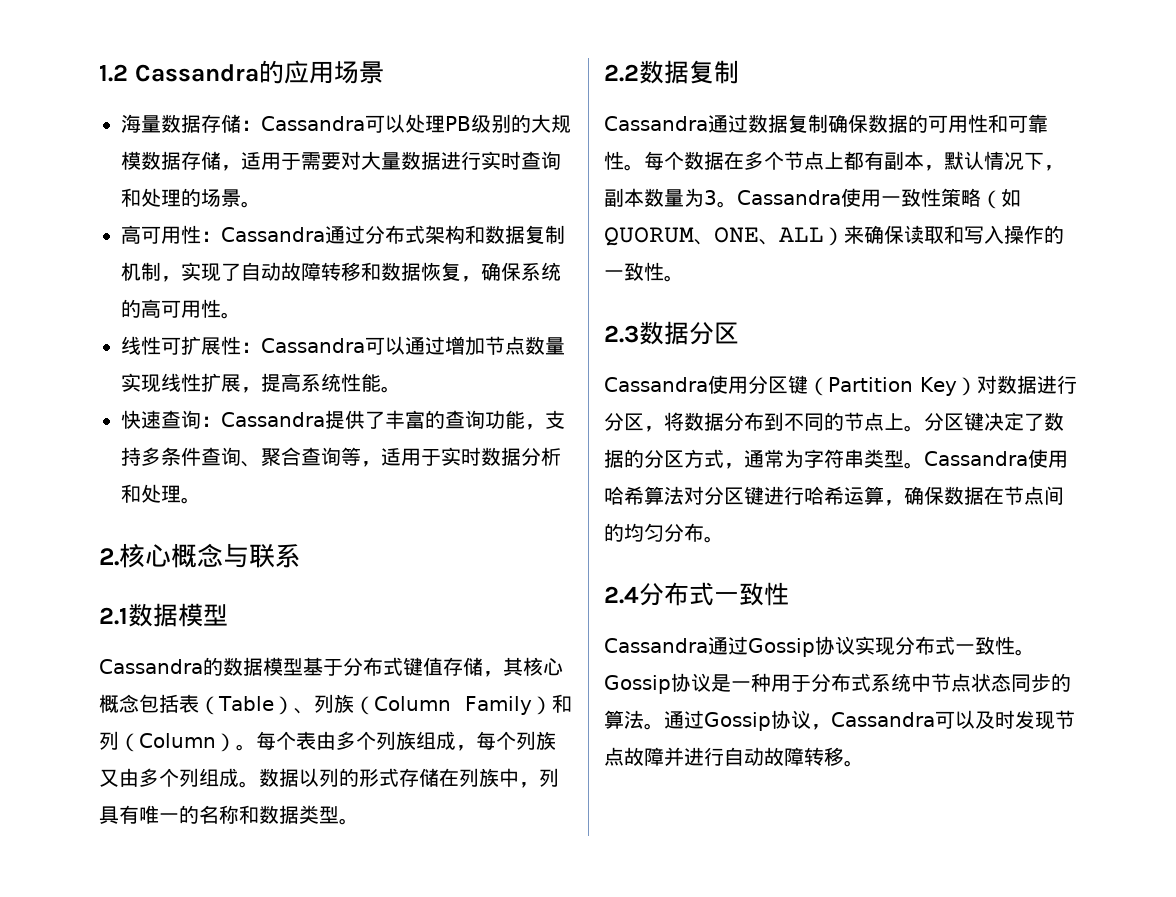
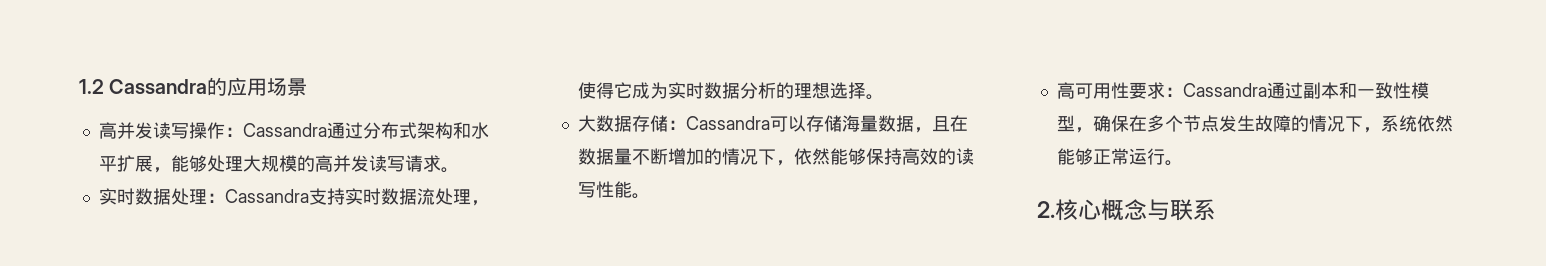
- 海量数据存储：Cassandra可以处理PB级别的大规模数据存储，适用于需要对大量数据进行实时查询和处理的场景。
- 高可用性：Cassandra通过分布式架构和数据复制机制，实现了自动故障转移和数据恢复，确保系统的高可用性。
- 线性可扩展性：Cassandra可以通过增加节点数量实现线性扩展，提高系统性能。
- 快速查询：Cassandra提供了丰富的查询功能，支持多条件查询、聚合查询等，适用于实时数据分析和处理。
+ 高并发读写操作：Cassandra通过分布式架构和水平扩展，能够处理大规模的高并发读写请求。
+ 实时数据处理：Cassandra支持实时数据流处理，使得它成为实时数据分析的理想选择。
+ 大数据存储：Cassandra可以存储海量数据，且在数据量不断增加的情况下，依然能够保持高效的读写性能。
+ 高可用性要求：Cassandra通过副本和一致性模型，确保在多个节点发生故障的情况下，系统依然能够正常运行。
- 2.1数据模型
- Cassandra的数据模型基于分布式键值存储，其核心概念包括表（Table）、列族（Column Family）和列（Column）。每个表由多个列族组成，每个列族又由多个列组成。数据以列的形式存储在列族中，列具有唯一的名称和数据类型。
- 2.2数据复制
- Cassandra通过数据复制确保数据的可用性和可靠性。每个数据在多个节点上都有副本，默认情况下，副本数量为3。Cassandra使用一致性策略（如QUORUM、ONE、ALL）来确保读取和写入操作的一致性。
- 2.3数据分区
- Cassandra使用分区键（Partition Key）对数据进行分区，将数据分布到不同的节点上。分区键决定了数据的分区方式，通常为字符串类型。Cassandra使用哈希算法对分区键进行哈希运算，确保数据在节点间的均匀分布。
- 2.4分布式一致性
- Cassandra通过Gossip协议实现分布式一致性。Gossip协议是一种用于分布式系统中节点状态同步的算法。通过Gossip协议，Cassandra可以及时发现节点故障并进行自动故障转移。

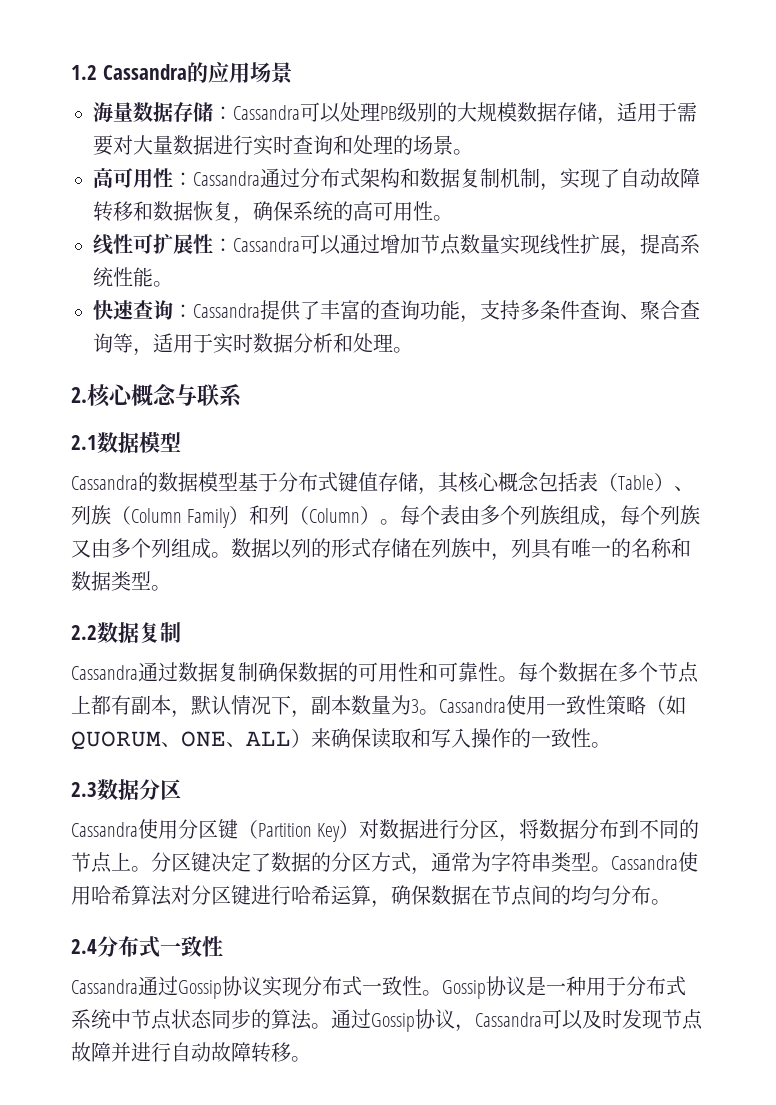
- 高并发读写操作：Cassandra通过分布式架构和水平扩展，能够处理大规模的高并发读写请求。
- 实时数据处理：Cassandra支持实时数据流处理，使得它成为实时数据分析的理想选择。
- 大数据存储：Cassandra可以存储海量数据，且在数据量不断增加的情况下，依然能够保持高效的读写性能。
- 高可用性要求：Cassandra通过副本和一致性模型，确保在多个节点发生故障的情况下，系统依然能够正常运行。
+ 海量数据存储：Cassandra可以处理PB级别的大规模数据存储，适用于需要对大量数据进行实时查询和处理的场景。
+ 高可用性：Cassandra通过分布式架构和数据复制机制，实现了自动故障转移和数据恢复，确保系统的高可用性。
+ 线性可扩展性：Cassandra可以通过增加节点数量实现线性扩展，提高系统性能。
+ 快速查询：Cassandra提供了丰富的查询功能，支持多条件查询、聚合查询等，适用于实时数据分析和处理。
+ 2.1数据模型
+ Cassandra的数据模型基于分布式键值存储，其核心概念包括表（Table）、列族（Column Family）和列（Column）。每个表由多个列族组成，每个列族又由多个列组成。数据以列的形式存储在列族中，列具有唯一的名称和数据类型。
+ 2.2数据复制
+ Cassandra通过数据复制确保数据的可用性和可靠性。每个数据在多个节点上都有副本，默认情况下，副本数量为3。Cassandra使用一致性策略（如QUORUM、ONE、ALL）来确保读取和写入操作的一致性。
+ 2.3数据分区
+ Cassandra使用分区键（Partition Key）对数据进行分区，将数据分布到不同的节点上。分区键决定了数据的分区方式，通常为字符串类型。Cassandra使用哈希算法对分区键进行哈希运算，确保数据在节点间的均匀分布。
+ 2.4分布式一致性
+ Cassandra通过Gossip协议实现分布式一致性。Gossip协议是一种用于分布式系统中节点状态同步的算法。通过Gossip协议，Cassandra可以及时发现节点故障并进行自动故障转移。

